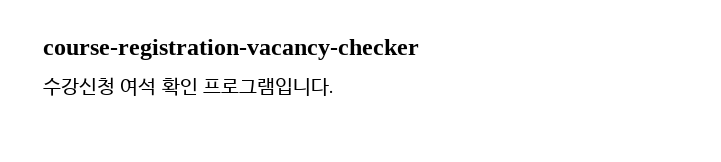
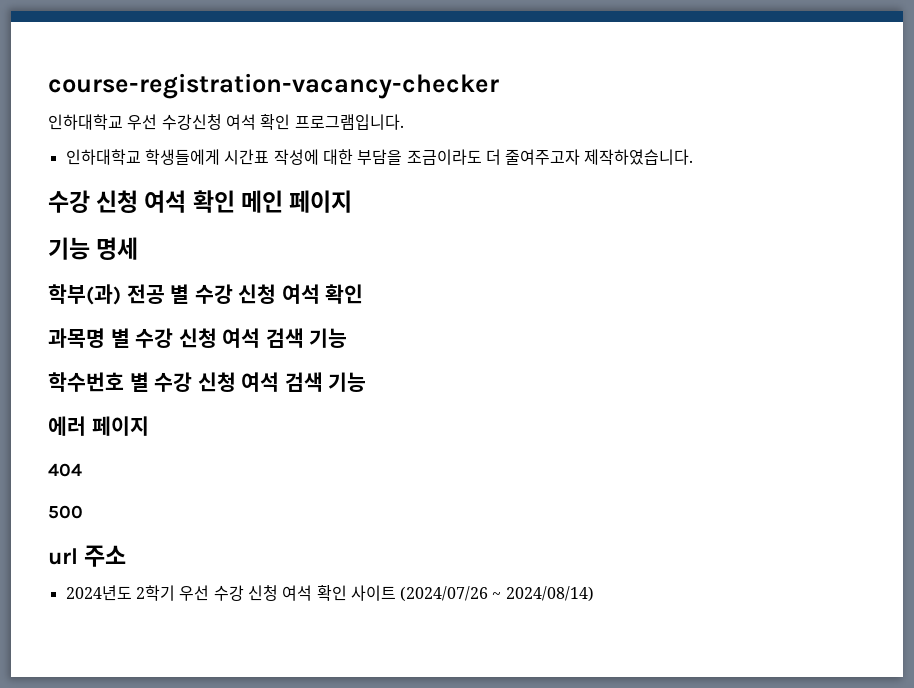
- 수강신청 여석 확인 프로그램입니다.
+ 인하대학교 우선 수강신청 여석 확인 프로그램입니다.
+ 인하대학교 학생들에게 시간표 작성에 대한 부담을 조금이라도 더 줄여주고자 제작하였습니다.
+ 수강 신청 여석 확인 메인 페이지
+ 기능 명세
+ 학부(과) 전공 별 수강 신청 여석 확인
+ 과목명 별 수강 신청 여석 검색 기능
+ 학수번호 별 수강 신청 여석 검색 기능
+ 에러 페이지
+ 404
+ 500
+ url 주소
+ 2024년도 2학기 우선 수강 신청 여석 확인 사이트 (2024/07/26 ~ 2024/08/14)

